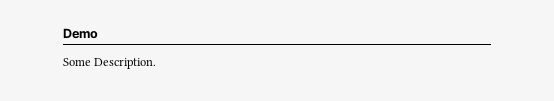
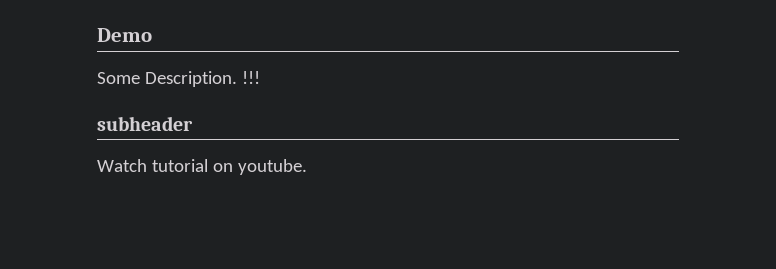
+ !!!
+ subheader
+ Watch tutorial on youtube.

